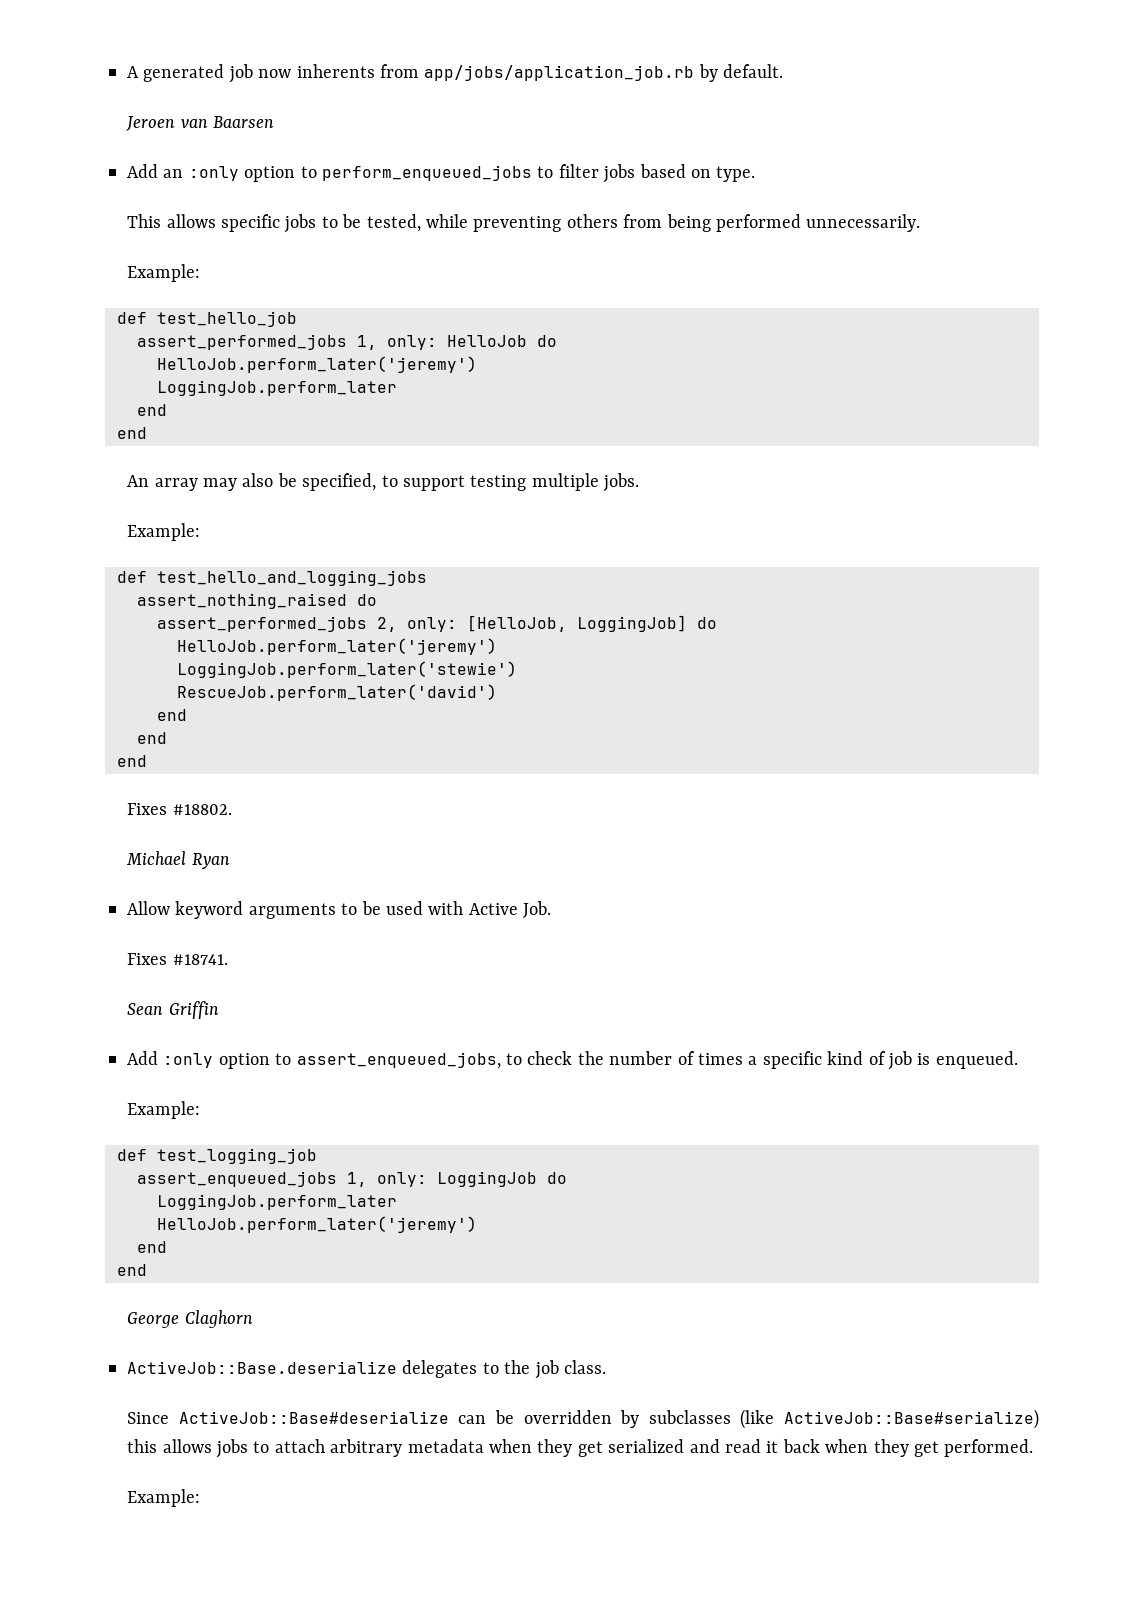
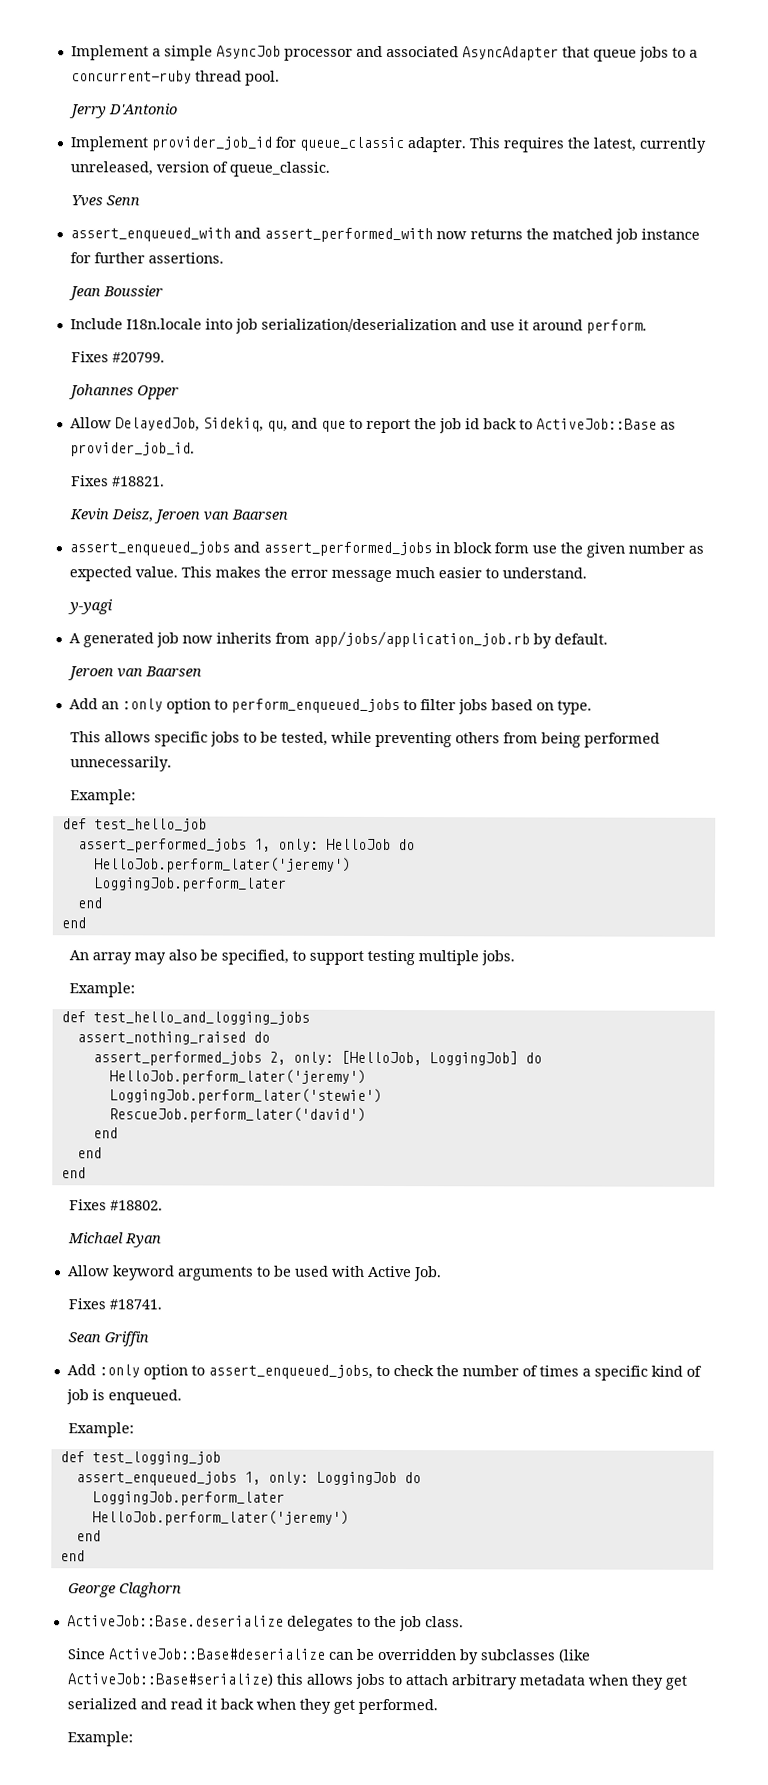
+ Implement a simple AsyncJob processor and associated AsyncAdapter that queue jobs to a concurrent-ruby thread pool.
+ Jerry D'Antonio
+ Implement provider_job_id for queue_classic adapter. This requires the latest, currently unreleased, version of queue_classic.
+ Yves Senn
+ assert_enqueued_with and assert_performed_with now returns the matched job instance for further assertions.
+ Jean Boussier
+ Include I18n.locale into job serialization/deserialization and use it around perform.
+ Fixes #20799.
+ Johannes Opper
+ Allow DelayedJob, Sidekiq, qu, and que to report the job id back to ActiveJob::Base as provider_job_id.
+ Fixes #18821.
+ Kevin Deisz, Jeroen van Baarsen
+ assert_enqueued_jobs and assert_performed_jobs in block form use the given number as expected value. This makes the error message much easier to understand.
+ y-yagi
- A generated job now inherents from app/jobs/application_job.rb by default.
+ A generated job now inherits from app/jobs/application_job.rb by default.

